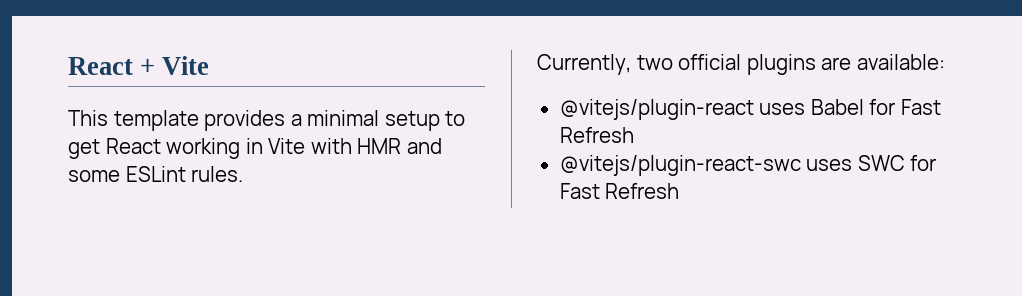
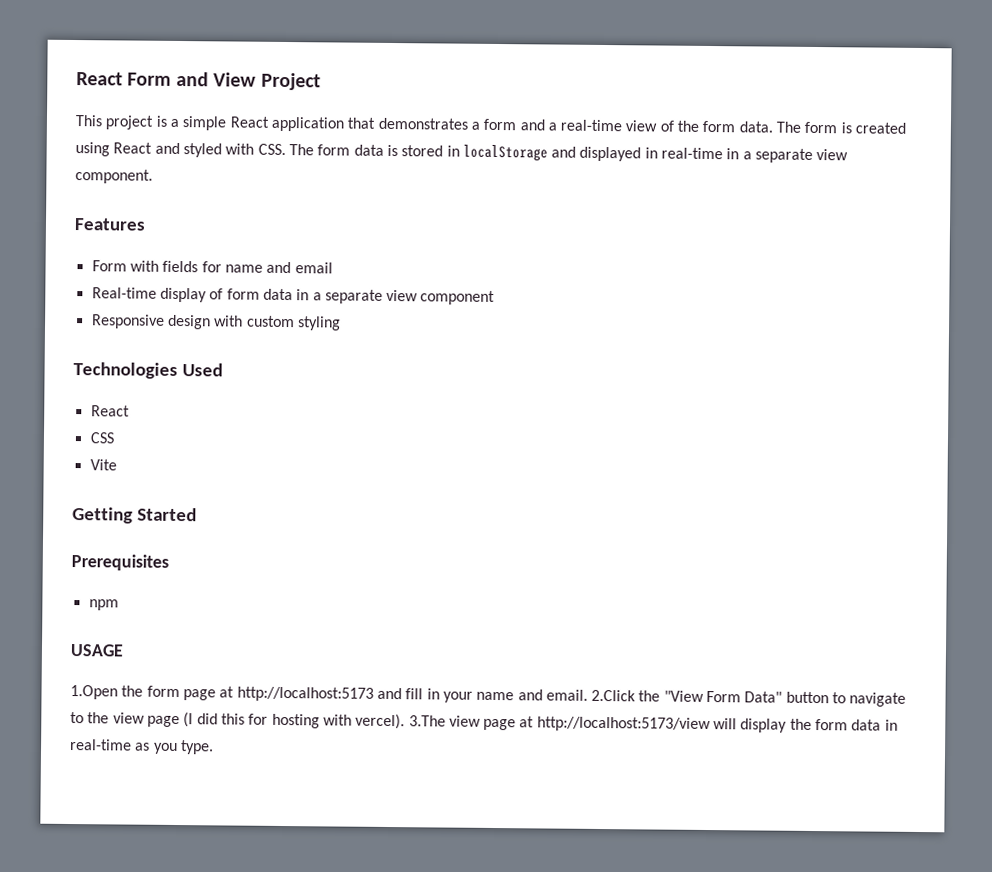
- React + Vite
- This template provides a minimal setup to get React working in Vite with HMR and some ESLint rules.
- Currently, two official plugins are available:
- @vitejs/plugin-react uses Babel for Fast Refresh
- @vitejs/plugin-react-swc uses SWC for Fast Refresh
+ React Form and View Project
+ This project is a simple React application that demonstrates a form and a real-time view of the form data. The form is created using React and styled with CSS. The form data is stored in localStorage and displayed in real-time in a separate view component.
+ Features
+ Form with fields for name and email
+ Real-time display of form data in a separate view component
+ Responsive design with custom styling
+ Technologies Used
+ React
+ CSS
+ Vite
+ Getting Started
+ Prerequisites
+ npm
+ USAGE
+ 1.Open the form page at http://localhost:5173 and fill in your name and email. 2.Click the "View Form Data" button to navigate to the view page (I did this for hosting with vercel). 3.The view page at http://localhost:5173/view will display the form data in real-time as you type.

